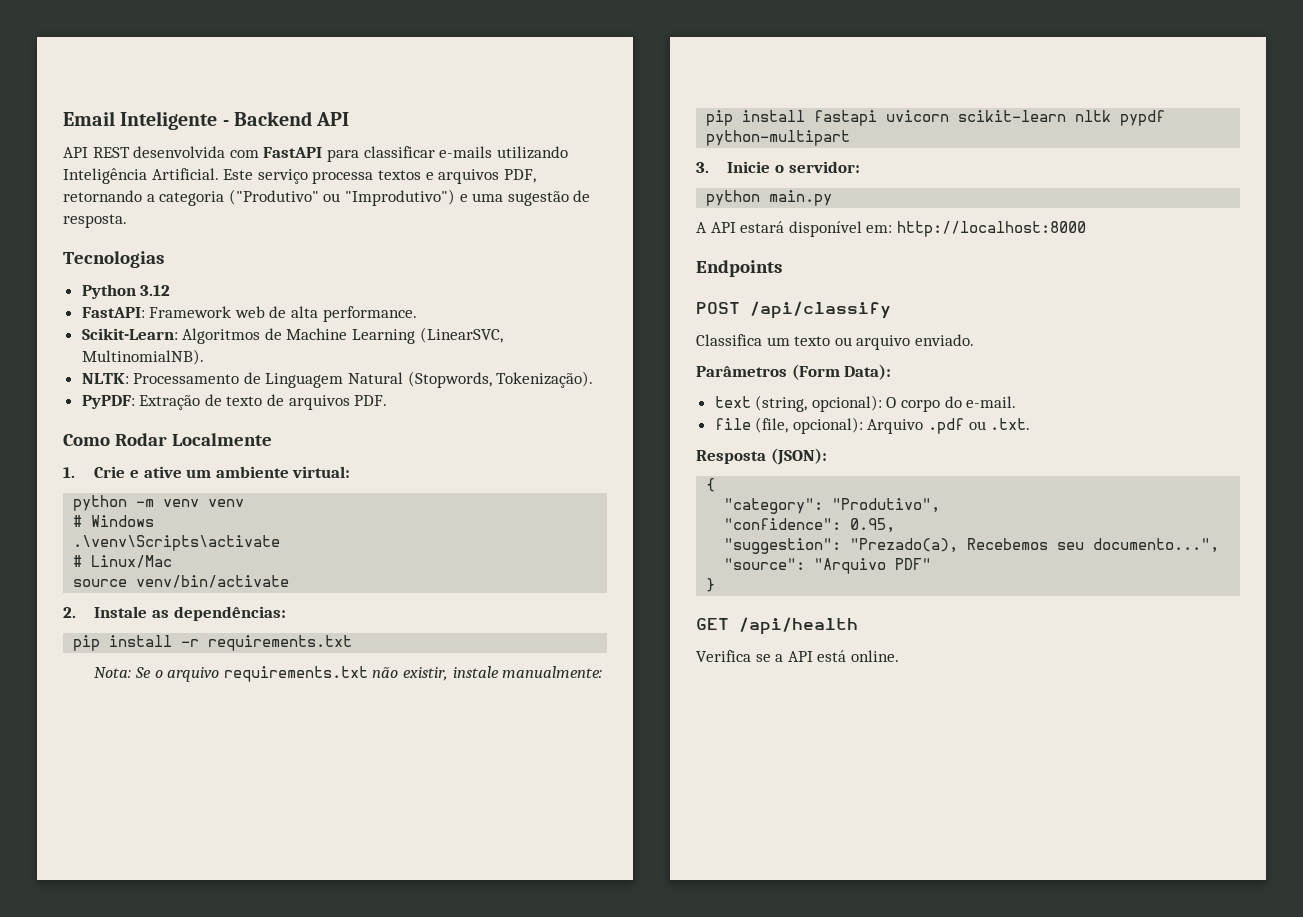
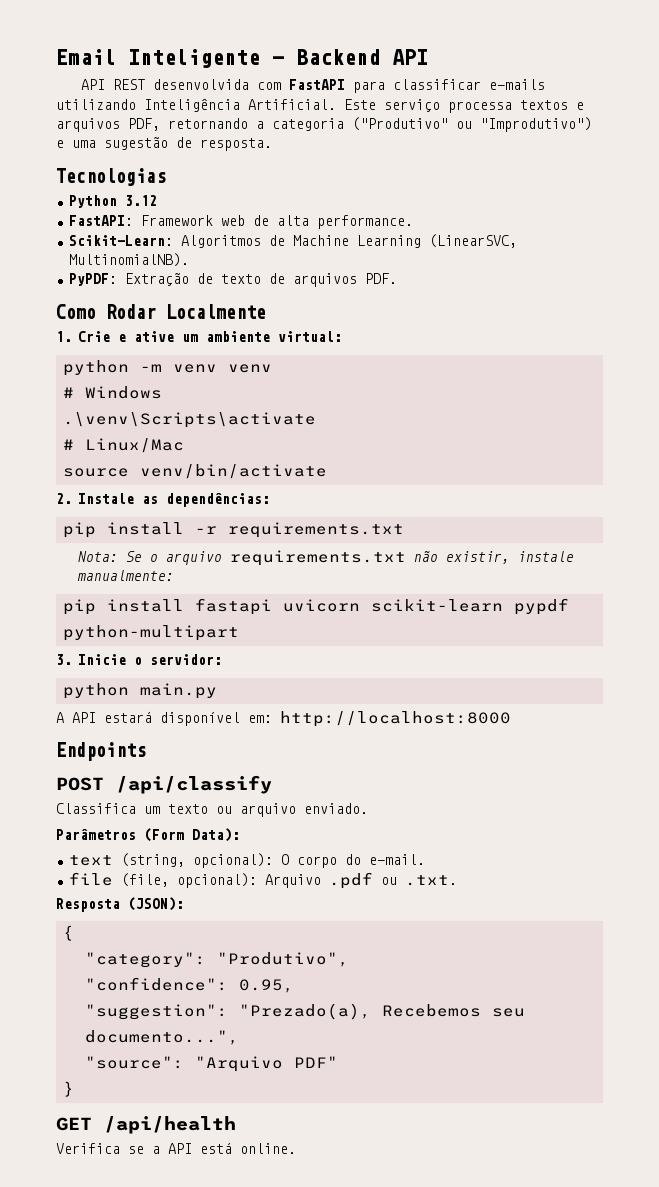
- NLTK: Processamento de Linguagem Natural (Stopwords, Tokenização).
- pip install fastapi uvicorn scikit-learn nltk pypdf python-multipart
+ pip install fastapi uvicorn scikit-learn pypdf python-multipart

